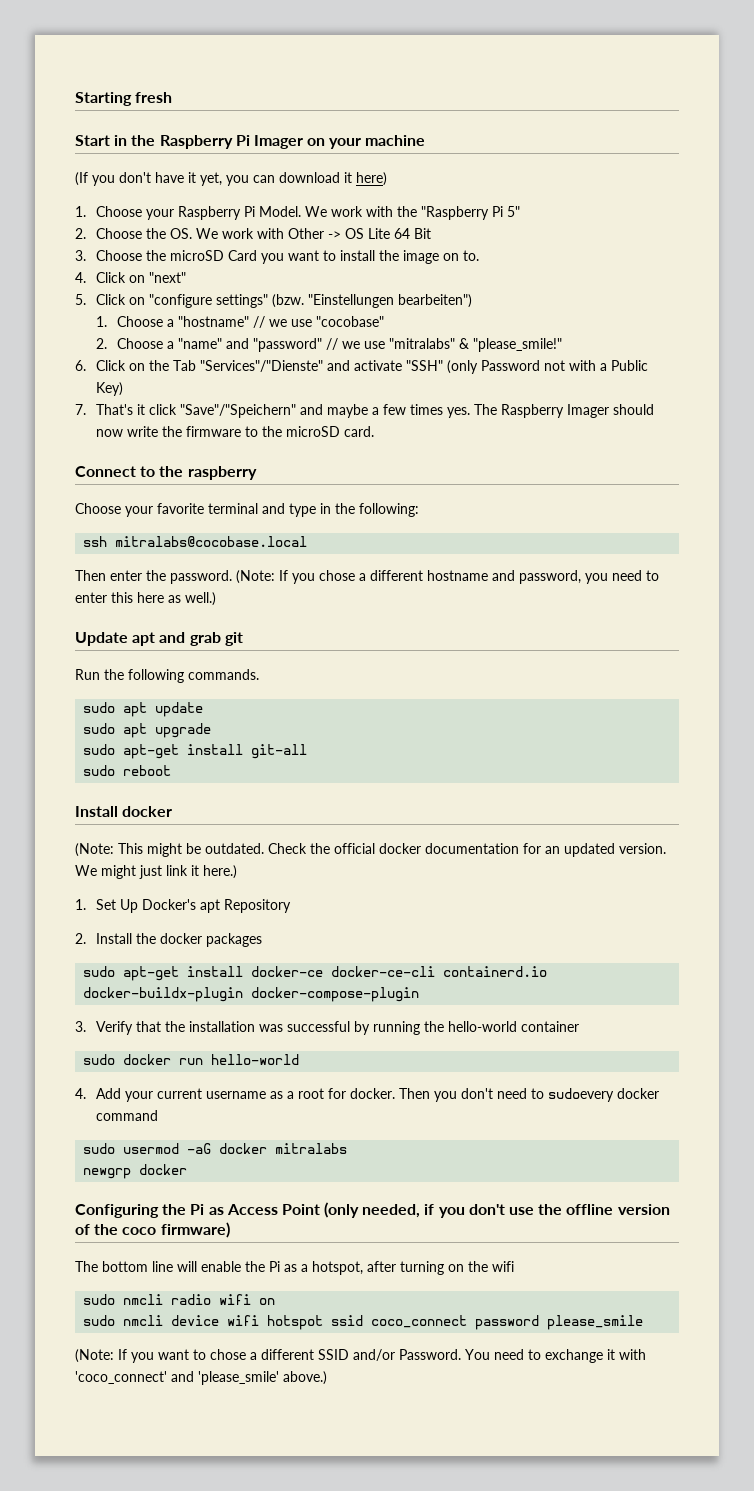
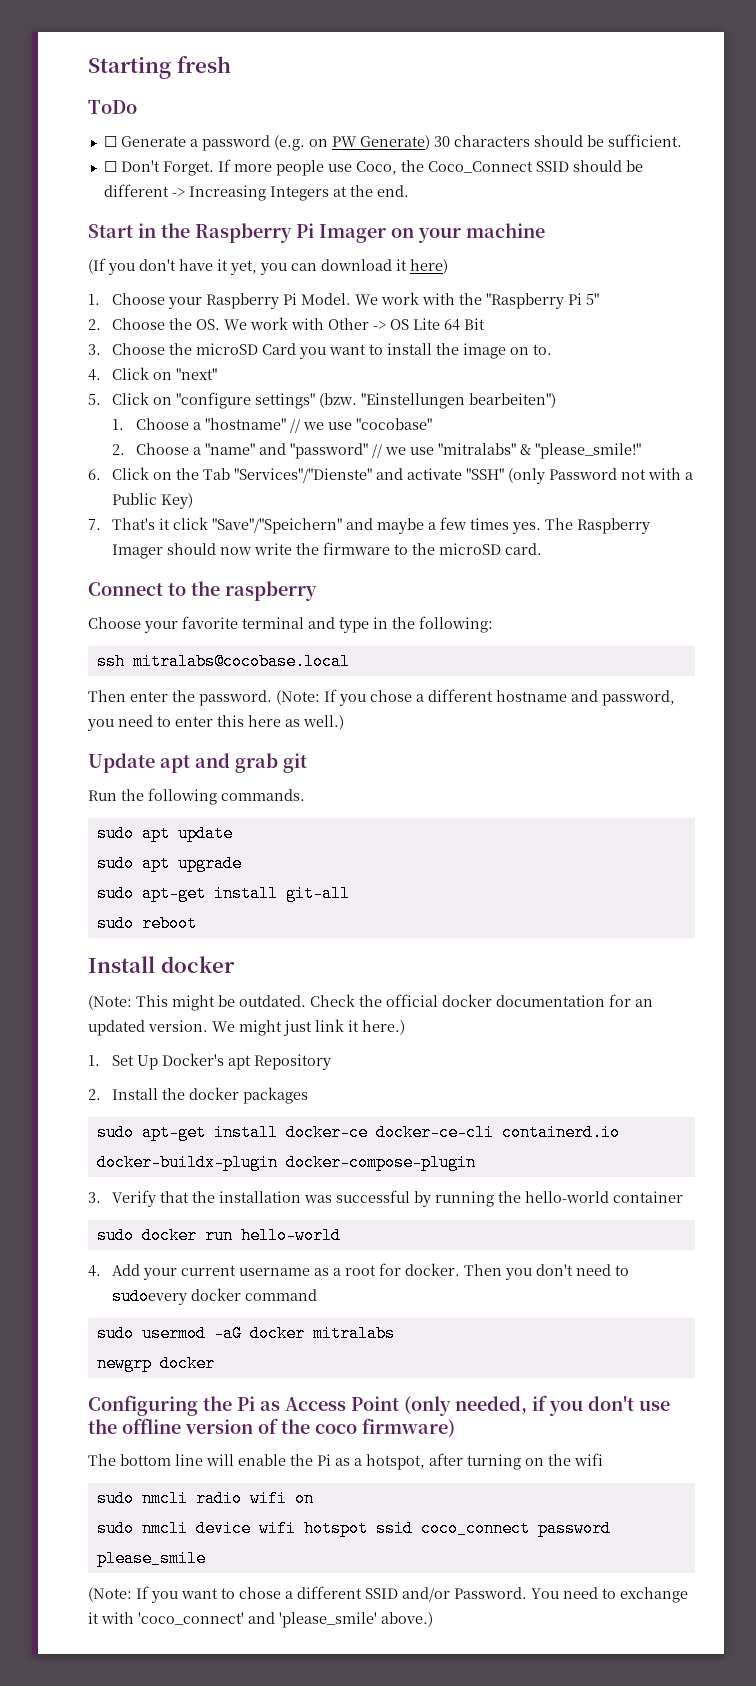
+ ToDo
+ ☐ Generate a password (e.g. on PW Generate) 30 characters should be sufficient.
+ ☐ Don't Forget. If more people use Coco, the Coco_Connect SSID should be different -> Increasing Integers at the end.

